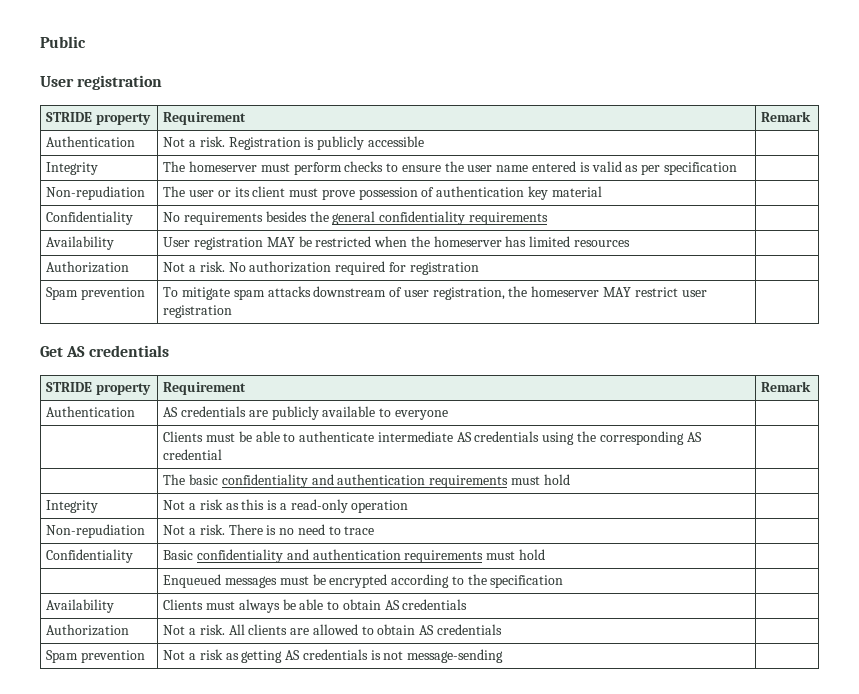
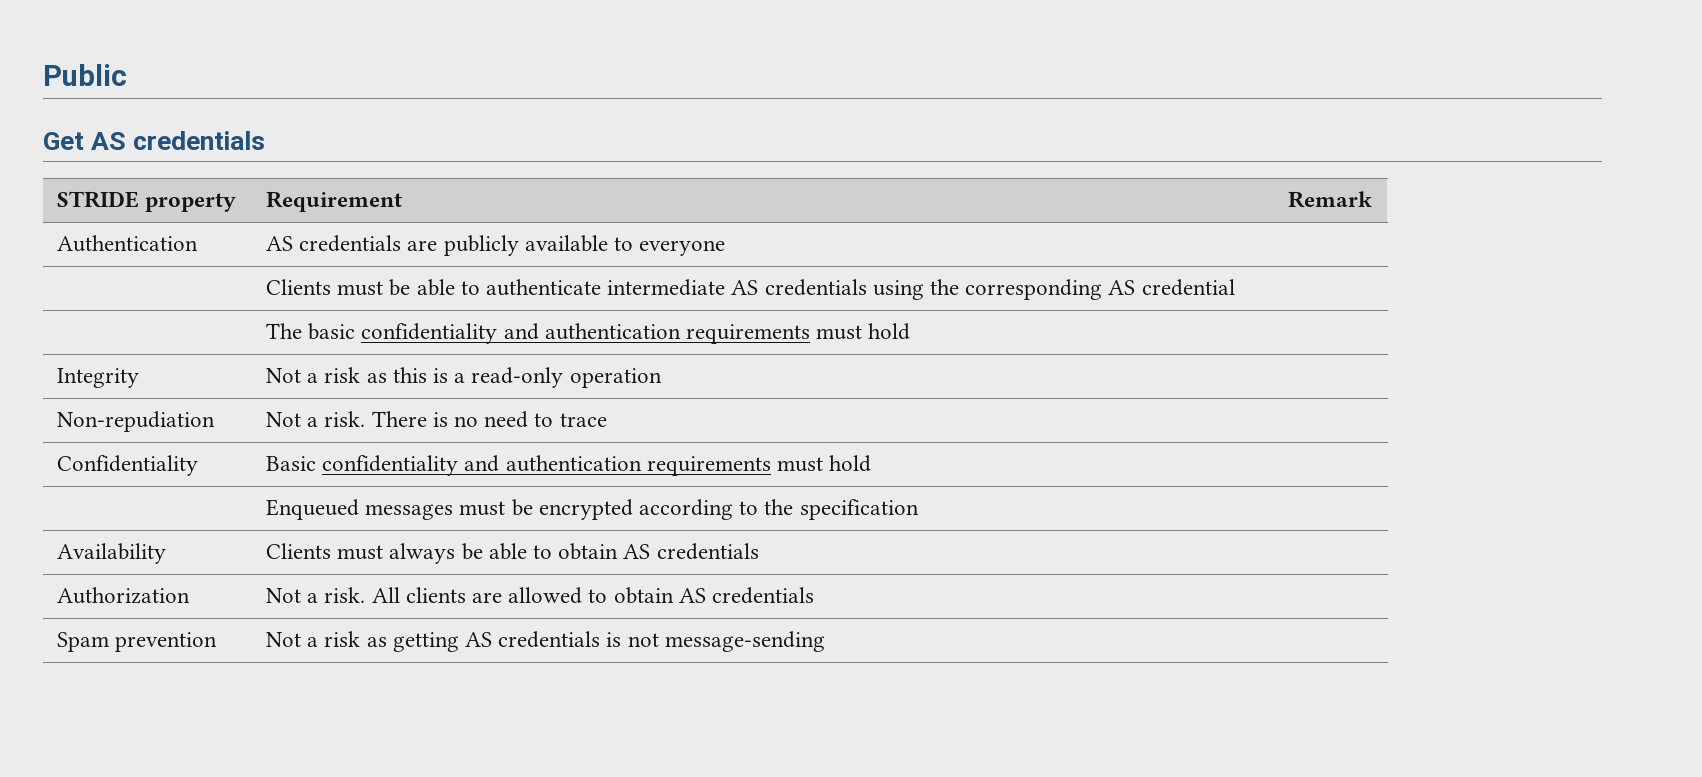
  Public
- User registration
- STRIDE property | Requirement | Remark
- Authentication | Not a risk. Registration is publicly accessible |
- Integrity | The homeserver must perform checks to ensure the user name entered is valid as per specification |
- Non-repudiation | The user or its client must prove possession of authentication key material |
- Confidentiality | No requirements besides the general confidentiality requirements |
- Availability | User registration MAY be restricted when the homeserver has limited resources |
- Authorization | Not a risk. No authorization required for registration |
- Spam prevention | To mitigate spam attacks downstream of user registration, the homeserver MAY restrict user registration |

